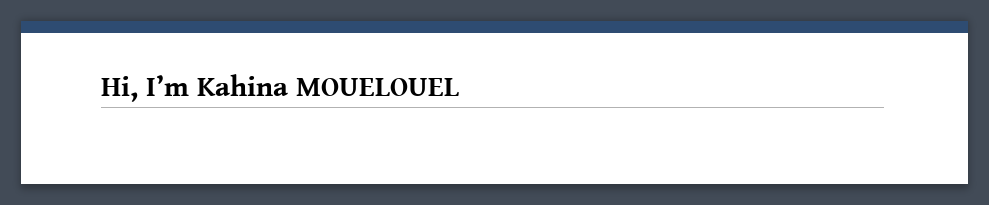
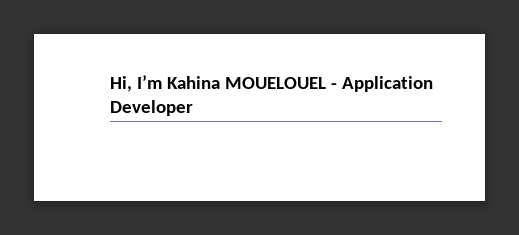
- Hi, I’m Kahina MOUELOUEL
+ Hi, I’m Kahina MOUELOUEL - Application Developer

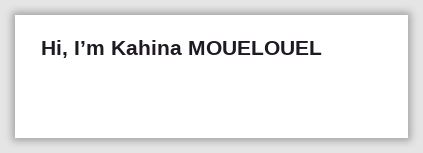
- Hi, I’m Kahina MOUELOUEL - Application Developer
+ Hi, I’m Kahina MOUELOUEL

